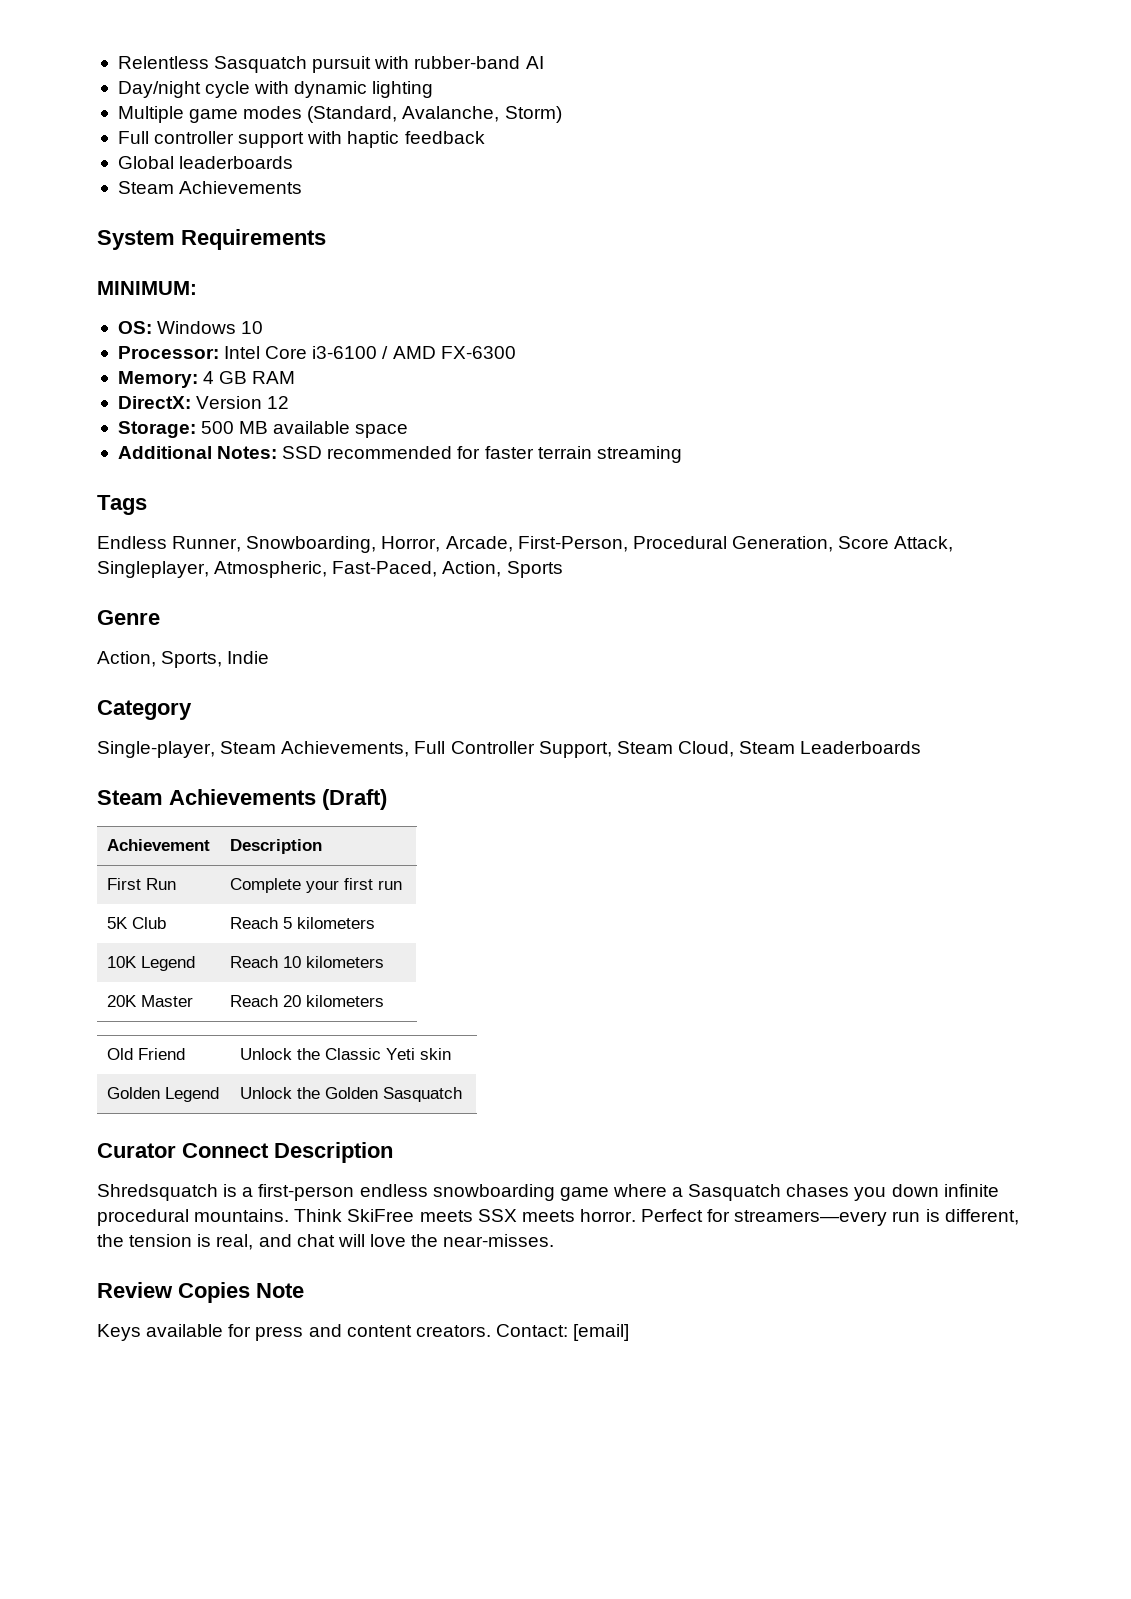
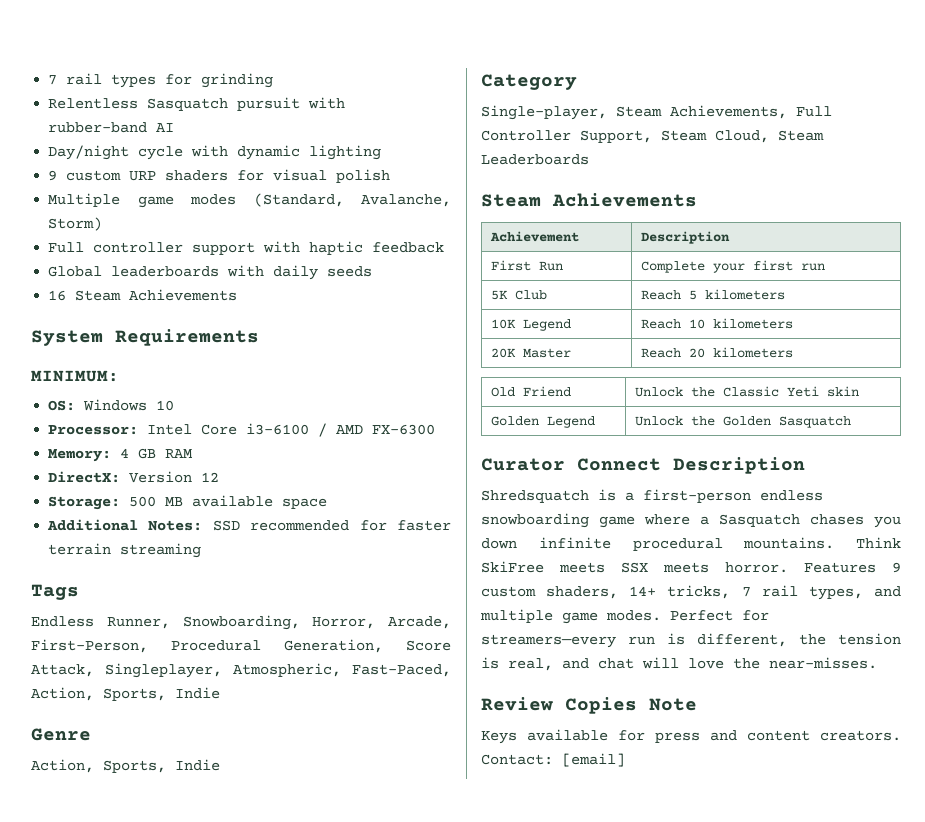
+ 7 rail types for grinding
+ 9 custom URP shaders for visual polish
- Global leaderboards
- Steam Achievements
+ Global leaderboards with daily seeds
+ 16 Steam Achievements
- Endless Runner, Snowboarding, Horror, Arcade, First-Person, Procedural Generation, Score Attack, Singleplayer, Atmospheric, Fast-Paced, Action, Sports
+ Endless Runner, Snowboarding, Horror, Arcade, First-Person, Procedural Generation, Score Attack, Singleplayer, Atmospheric, Fast-Paced, Action, Sports, Indie
  Single-player, Steam Achievements, Full Controller Support, Steam Cloud, Steam Leaderboards
- Steam Achievements (Draft)
+ Steam Achievements
+ Features 9 custom shaders, 14+ tricks, 7 rail types, and multiple game modes.

